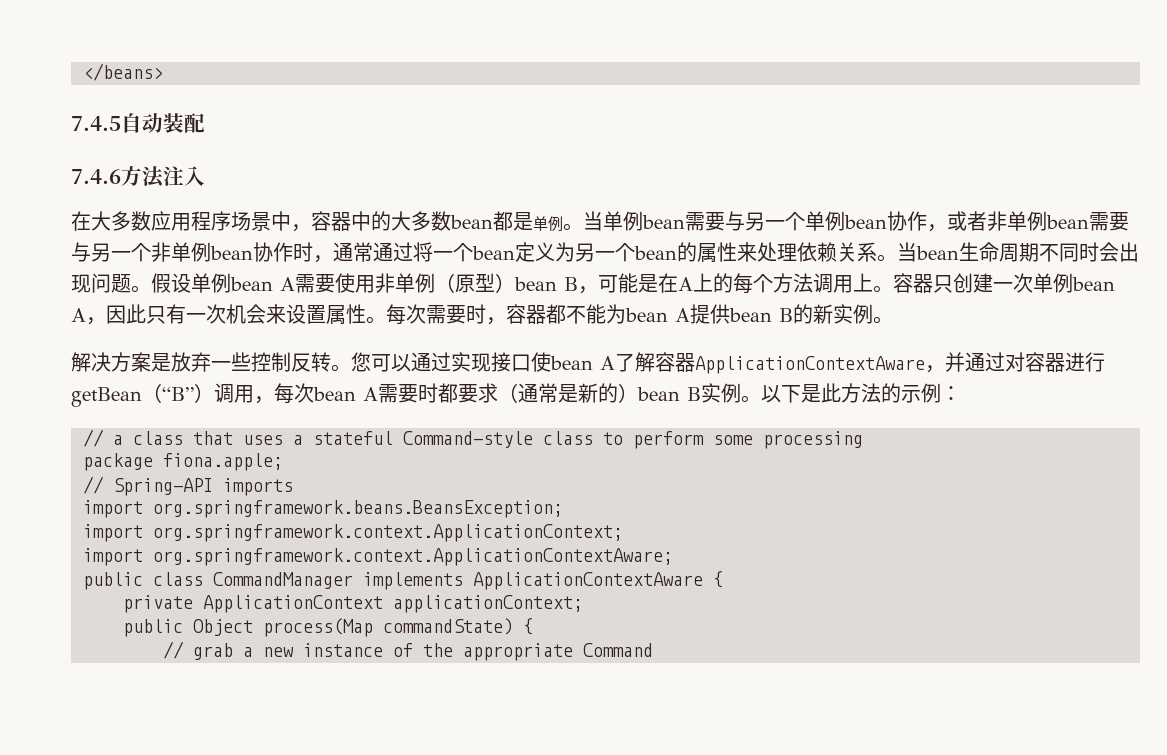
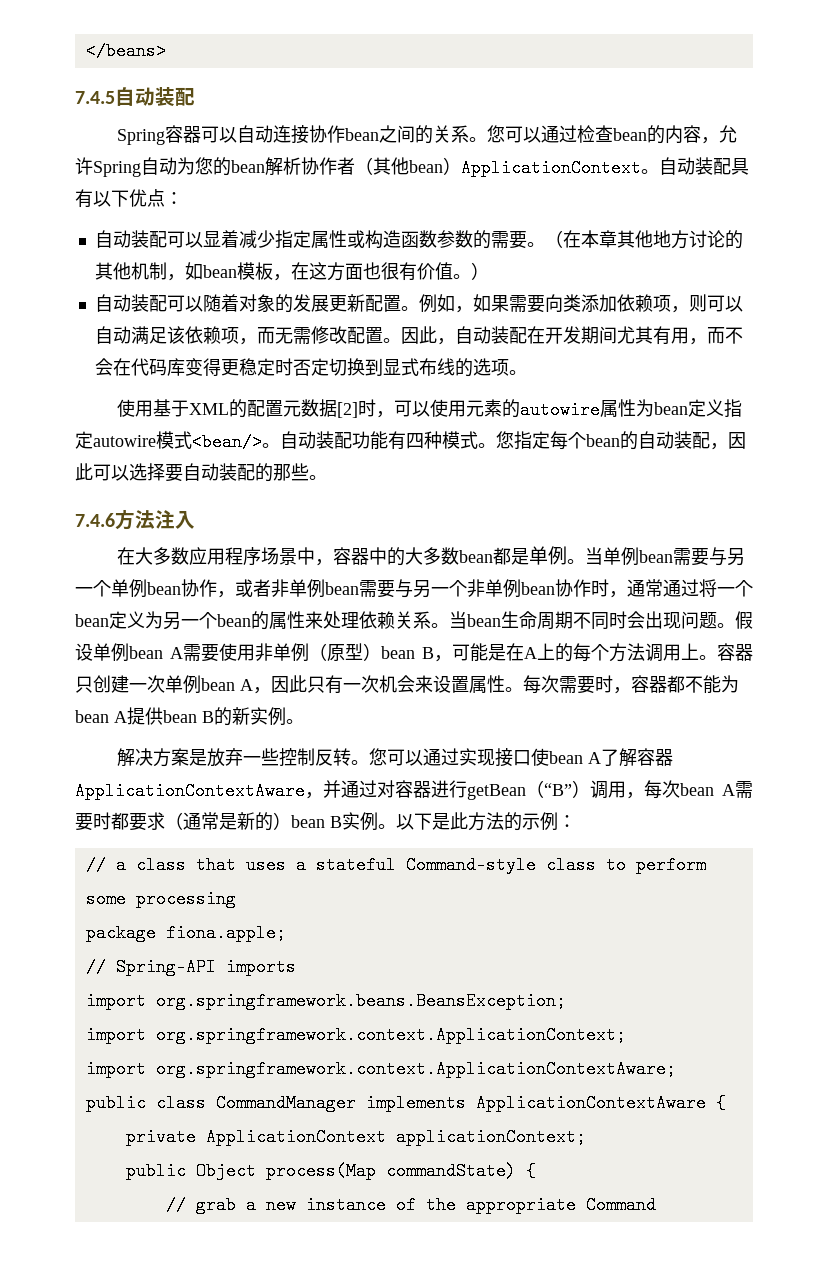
+ Spring容器可以自动连接协作bean之间的关系。您可以通过检查bean的内容，允许Spring自动为您的bean解析协作者（其他bean）ApplicationContext。自动装配具有以下优点：
+ 自动装配可以显着减少指定属性或构造函数参数的需要。（在本章其他地方讨论的其他机制，如bean模板，在这方面也很有价值。）
+ 自动装配可以随着对象的发展更新配置。例如，如果需要向类添加依赖项，则可以自动满足该依赖项，而无需修改配置。因此，自动装配在开发期间尤其有用，而不会在代码库变得更稳定时否定切换到显式布线的选项。
+ 使用基于XML的配置元数据[2]时，可以使用元素的autowire属性为bean定义指定autowire模式<bean/>。自动装配功能有四种模式。您指定每个bean的自动装配，因此可以选择要自动装配的那些。

